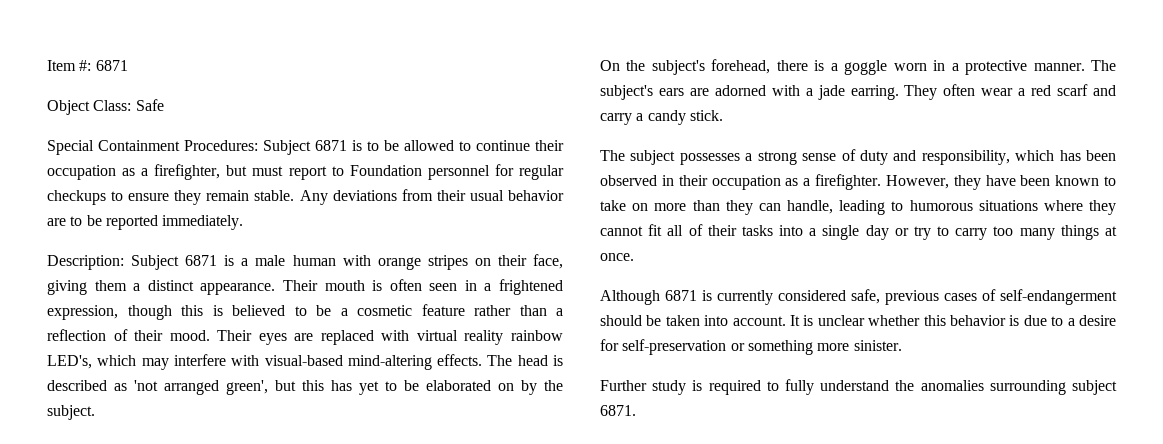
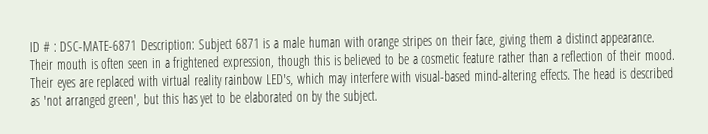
- Item #: 6871
- Object Class: Safe
- Special Containment Procedures: Subject 6871 is to be allowed to continue their occupation as a firefighter, but must report to Foundation personnel for regular checkups to ensure they remain stable. Any deviations from their usual behavior are to be reported immediately.
- Description: Subject 6871 is a male human with orange stripes on their face, giving them a distinct appearance.
+ ID # : DSC-MATE-6871 Description: Subject 6871 is a male human with orange stripes on their face, giving them a distinct appearance.
- On the subject's forehead, there is a goggle worn in a protective manner. The subject's ears are adorned with a jade earring. They often wear a red scarf and carry a candy stick.
- The subject possesses a strong sense of duty and responsibility, which has been observed in their occupation as a firefighter. However, they have been known to take on more than they can handle, leading to humorous situations where they cannot fit all of their tasks into a single day or try to carry too many things at once.
- Although 6871 is currently considered safe, previous cases of self-endangerment should be taken into account. It is unclear whether this behavior is due to a desire for self-preservation or something more sinister.
- Further study is required to fully understand the anomalies surrounding subject 6871.

